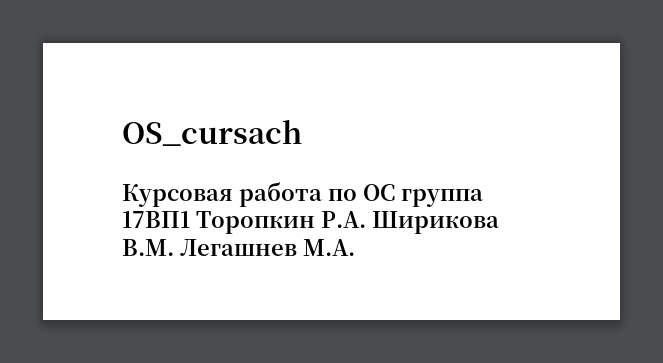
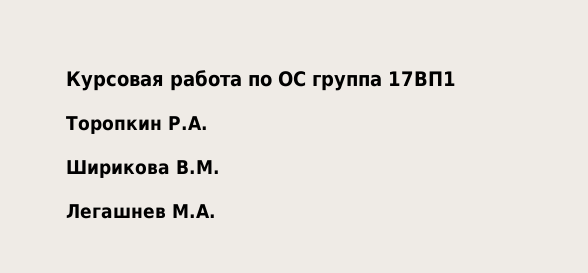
- OS_cursach
- Курсовая работа по ОС группа 17ВП1 Торопкин Р.А. Ширикова В.М. Легашнев М.А.
+ Курсовая работа по ОС группа 17ВП1
+ Торопкин Р.А.
+ Ширикова В.М.
+ Легашнев М.А.

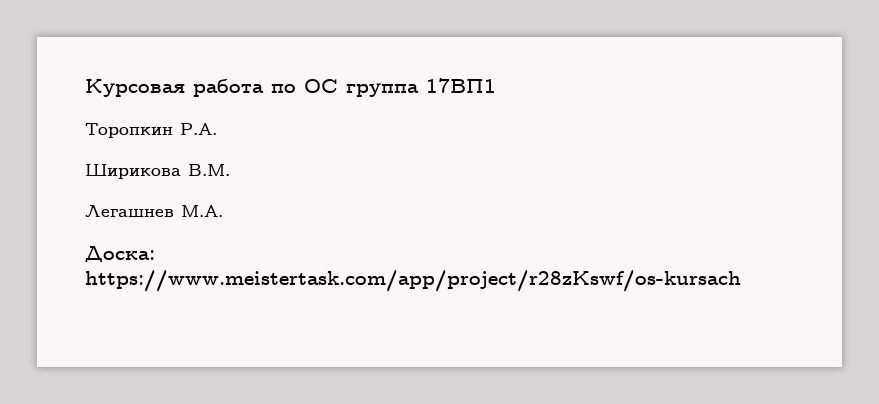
+ Доска: https://www.meistertask.com/app/project/r28zKswf/os-kursach

